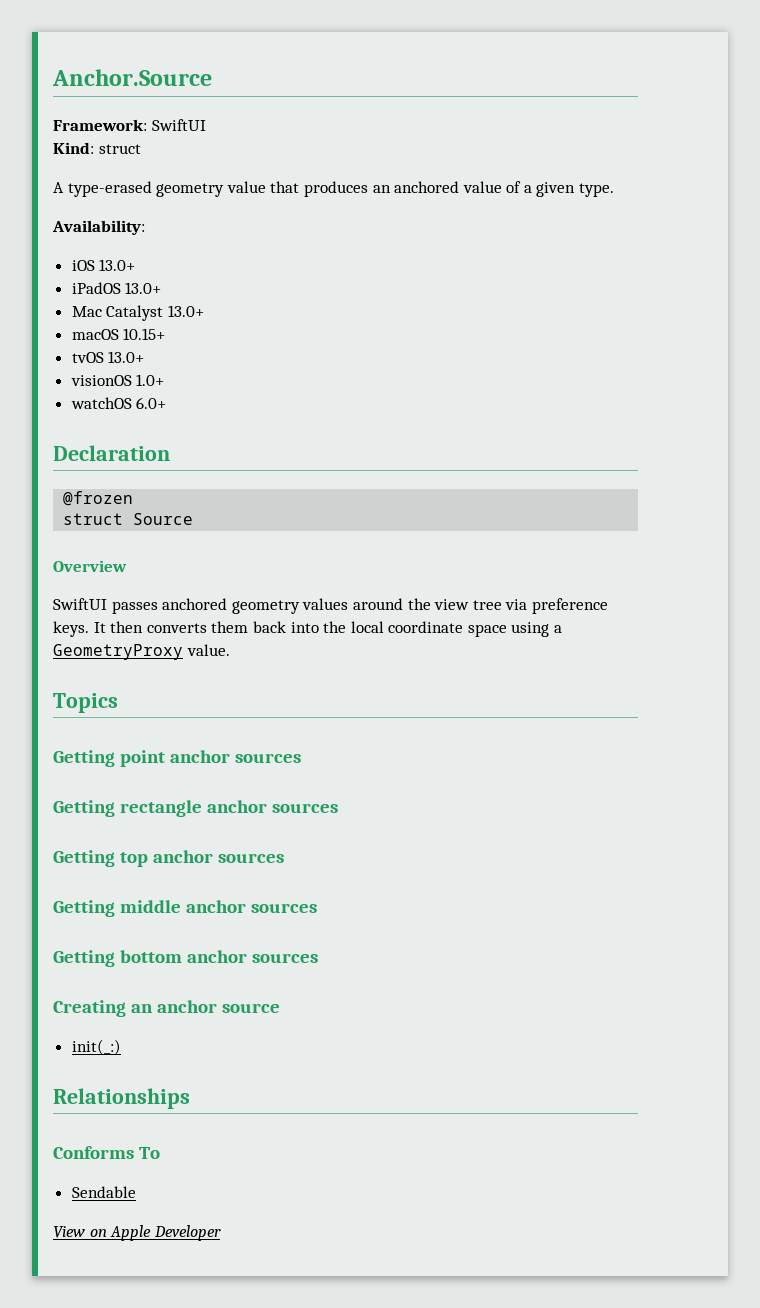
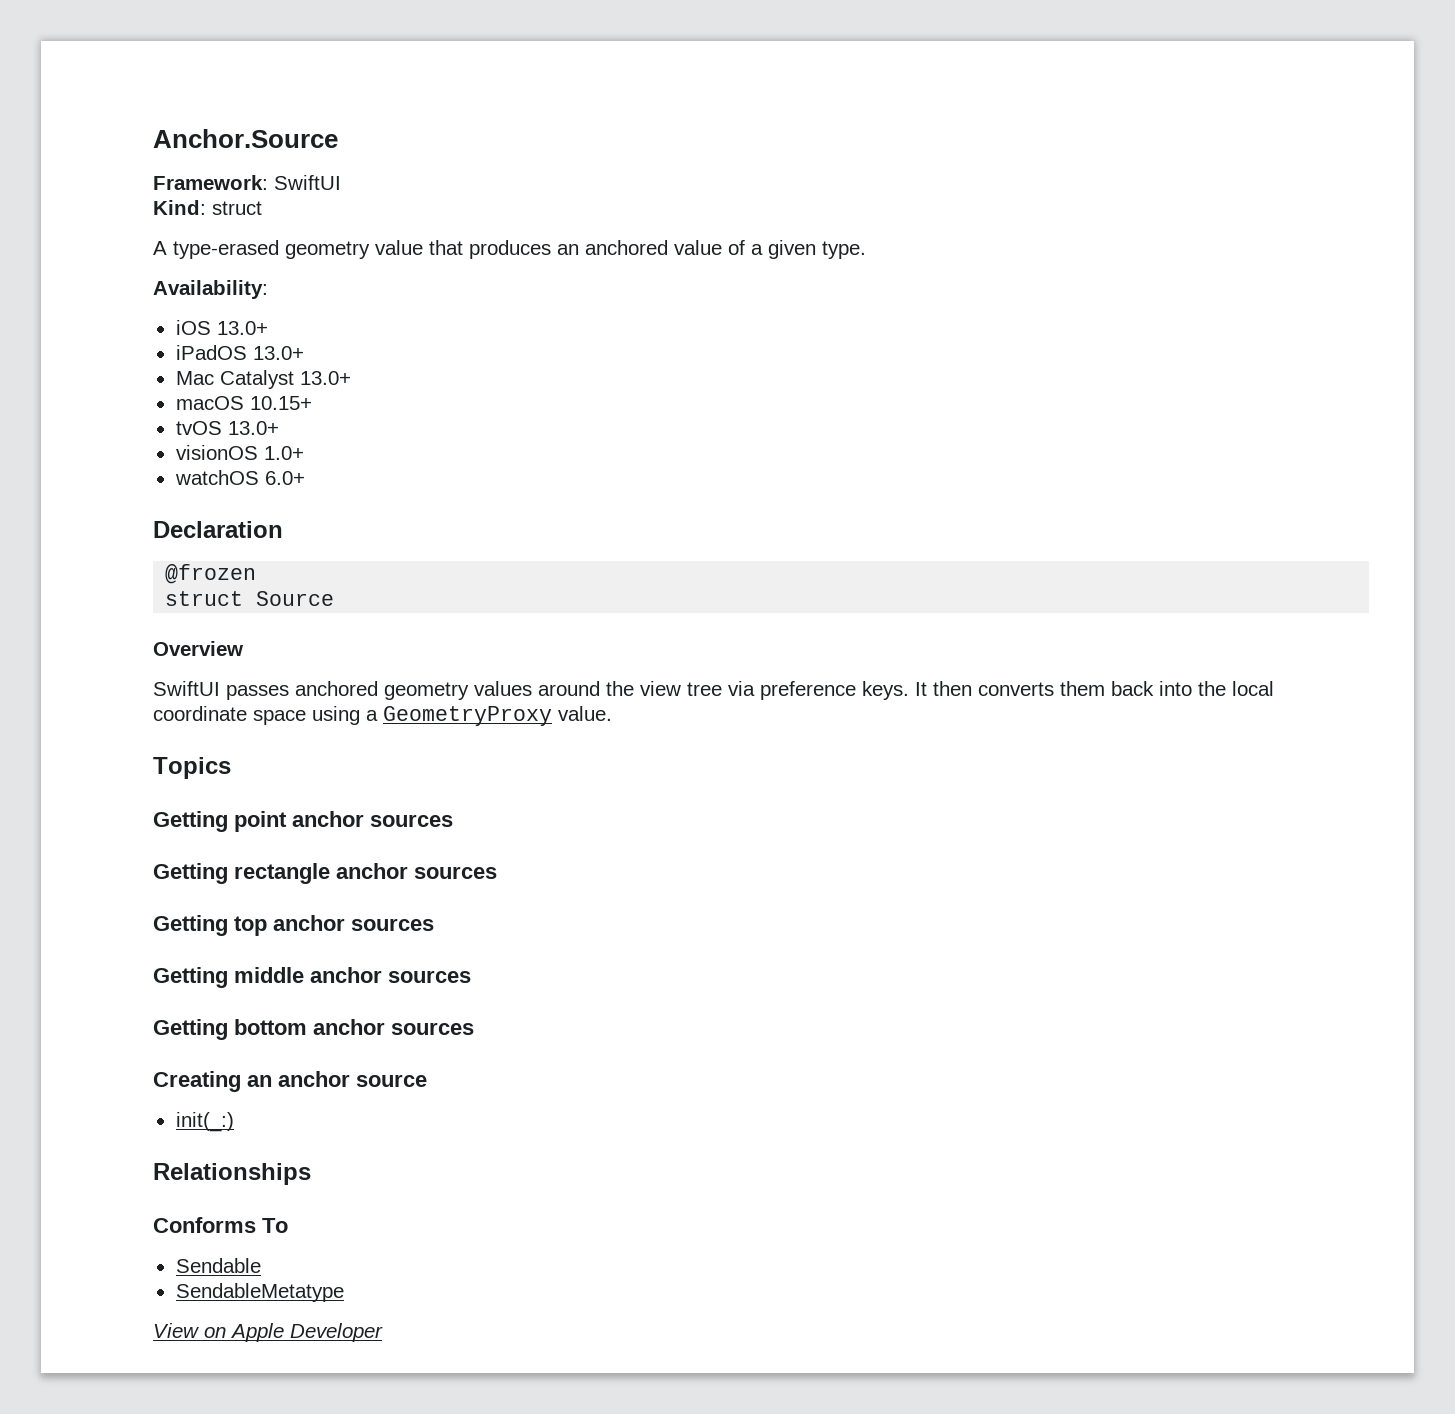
+ SendableMetatype

